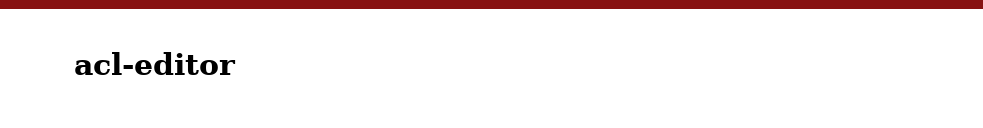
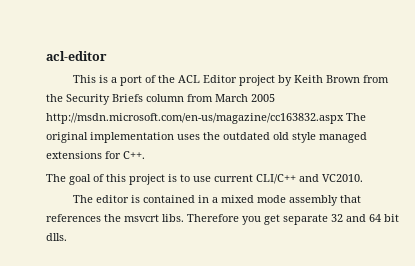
+ This is a port of the ACL Editor project by Keith Brown from the Security Briefs column from March 2005 http://msdn.microsoft.com/en-us/magazine/cc163832.aspx The original implementation uses the outdated old style managed extensions for C++.
+ The goal of this project is to use current CLI/C++ and VC2010.
+ The editor is contained in a mixed mode assembly that references the msvcrt libs. Therefore you get separate 32 and 64 bit dlls.

